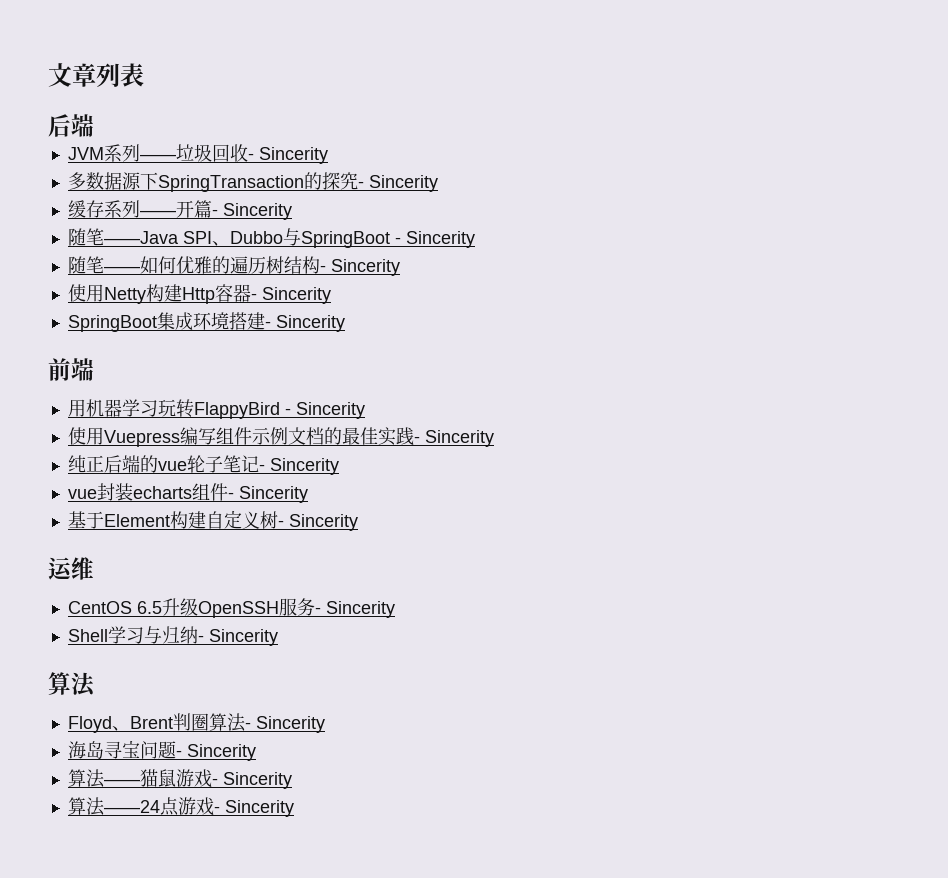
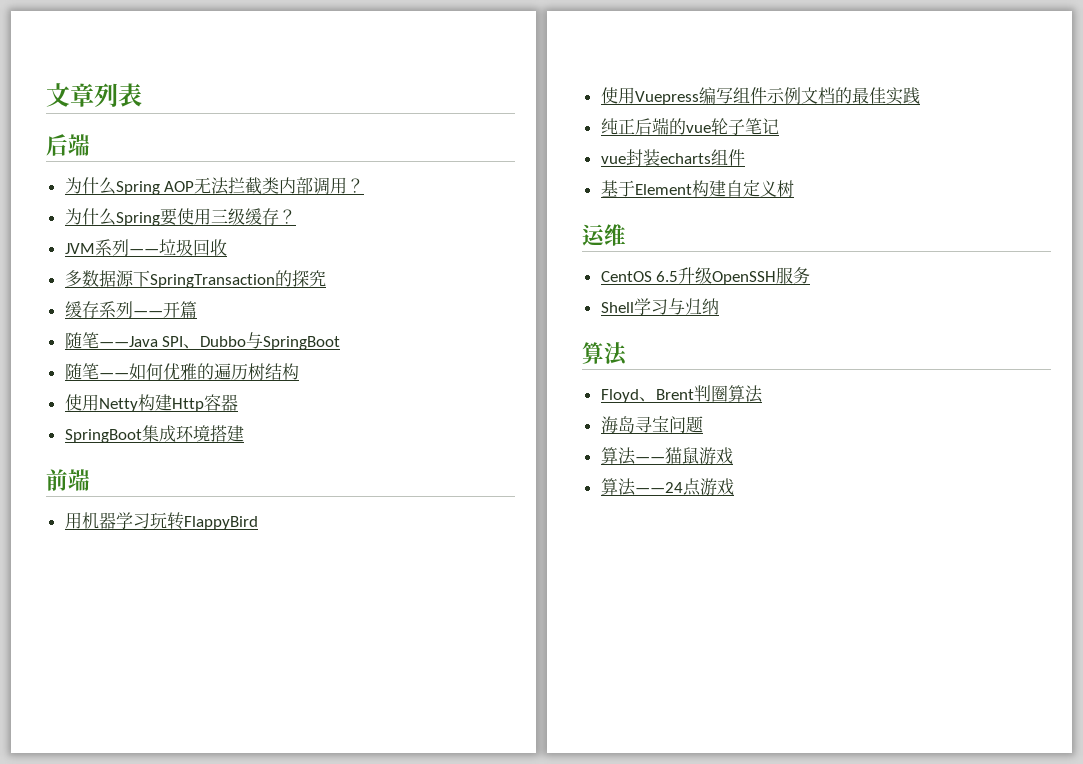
+ 为什么Spring AOP无法拦截类内部调用？
+ 为什么Spring要使用三级缓存？
- JVM系列——垃圾回收- Sincerity
+ JVM系列——垃圾回收
- 多数据源下SpringTransaction的探究- Sincerity
+ 多数据源下SpringTransaction的探究
- 缓存系列——开篇- Sincerity
+ 缓存系列——开篇
- 随笔——Java SPI、Dubbo与SpringBoot - Sincerity
+ 随笔——Java SPI、Dubbo与SpringBoot
- 随笔——如何优雅的遍历树结构- Sincerity
+ 随笔——如何优雅的遍历树结构
- 使用Netty构建Http容器- Sincerity
+ 使用Netty构建Http容器
- SpringBoot集成环境搭建- Sincerity
+ SpringBoot集成环境搭建
- 用机器学习玩转FlappyBird - Sincerity
+ 用机器学习玩转FlappyBird
- 使用Vuepress编写组件示例文档的最佳实践- Sincerity
+ 使用Vuepress编写组件示例文档的最佳实践
- 纯正后端的vue轮子笔记- Sincerity
+ 纯正后端的vue轮子笔记
- vue封装echarts组件- Sincerity
+ vue封装echarts组件
- 基于Element构建自定义树- Sincerity
+ 基于Element构建自定义树
- CentOS 6.5升级OpenSSH服务- Sincerity
+ CentOS 6.5升级OpenSSH服务
- Shell学习与归纳- Sincerity
+ Shell学习与归纳
- Floyd、Brent判圈算法- Sincerity
+ Floyd、Brent判圈算法
- 海岛寻宝问题- Sincerity
+ 海岛寻宝问题
- 算法——猫鼠游戏- Sincerity
+ 算法——猫鼠游戏
- 算法——24点游戏- Sincerity
+ 算法——24点游戏

